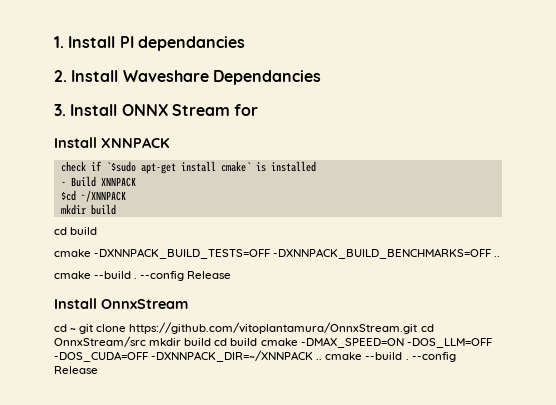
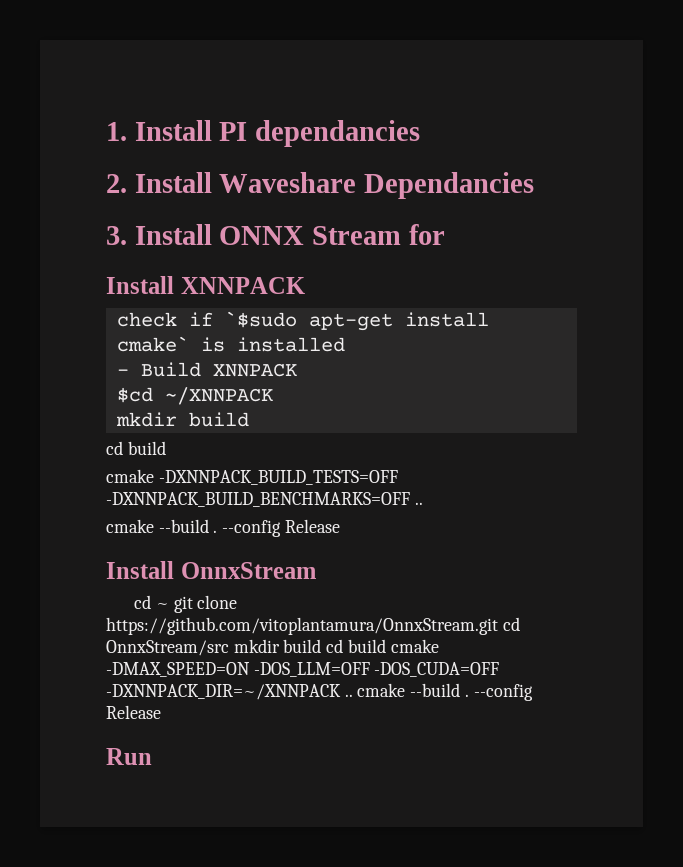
+ Run

